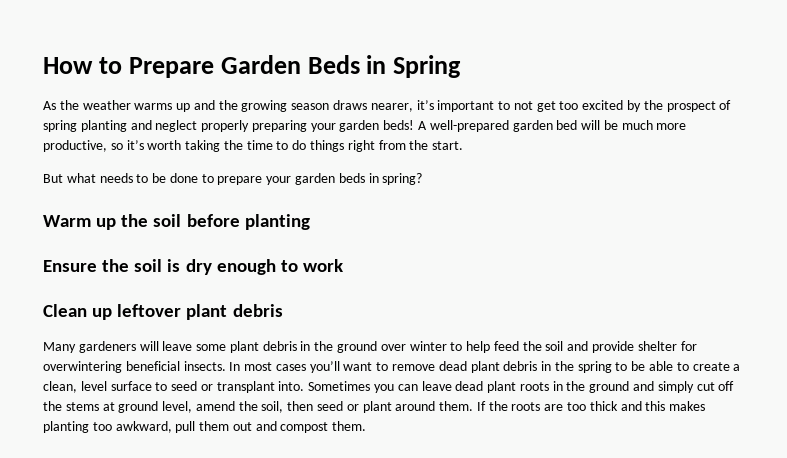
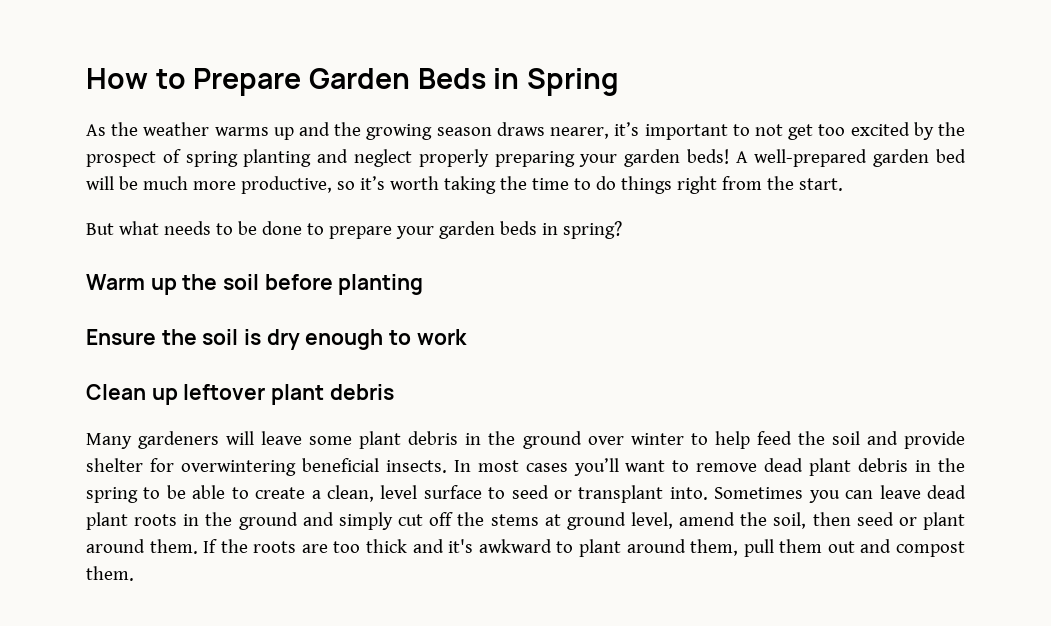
- If the roots are too thick and this makes planting too awkward, pull them out and compost them.
+ If the roots are too thick and it's awkward to plant around them, pull them out and compost them.

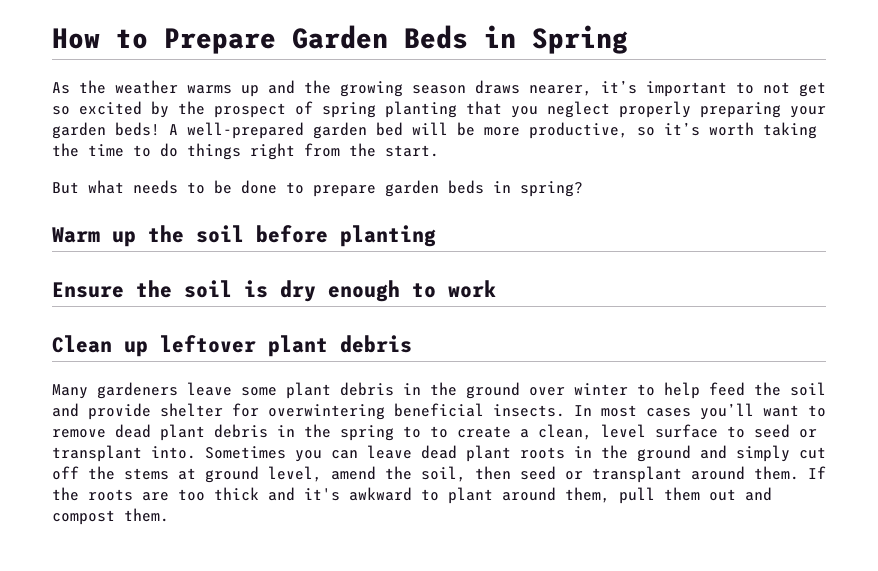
- As the weather warms up and the growing season draws nearer, it’s important to not get too excited by the prospect of spring planting and neglect properly preparing your garden beds!
+ As the weather warms up and the growing season draws nearer, it’s important to not get so excited by the prospect of spring planting that you neglect properly preparing your garden beds!
- A well-prepared garden bed will be much more productive, so it’s worth taking the time to do things right from the start.
+ A well-prepared garden bed will be more productive, so it’s worth taking the time to do things right from the start.
- But what needs to be done to prepare your garden beds in spring?
+ But what needs to be done to prepare garden beds in spring?
- Many gardeners will leave some plant debris in the ground over winter to help feed the soil and provide shelter for overwintering beneficial insects.
+ Many gardeners leave some plant debris in the ground over winter to help feed the soil and provide shelter for overwintering beneficial insects.
- In most cases you’ll want to remove dead plant debris in the spring to be able to create a clean, level surface to seed or transplant into.
+ In most cases you’ll want to remove dead plant debris in the spring to to create a clean, level surface to seed or transplant into.
- Sometimes you can leave dead plant roots in the ground and simply cut off the stems at ground level, amend the soil, then seed or plant around them.
+ Sometimes you can leave dead plant roots in the ground and simply cut off the stems at ground level, amend the soil, then seed or transplant around them.

